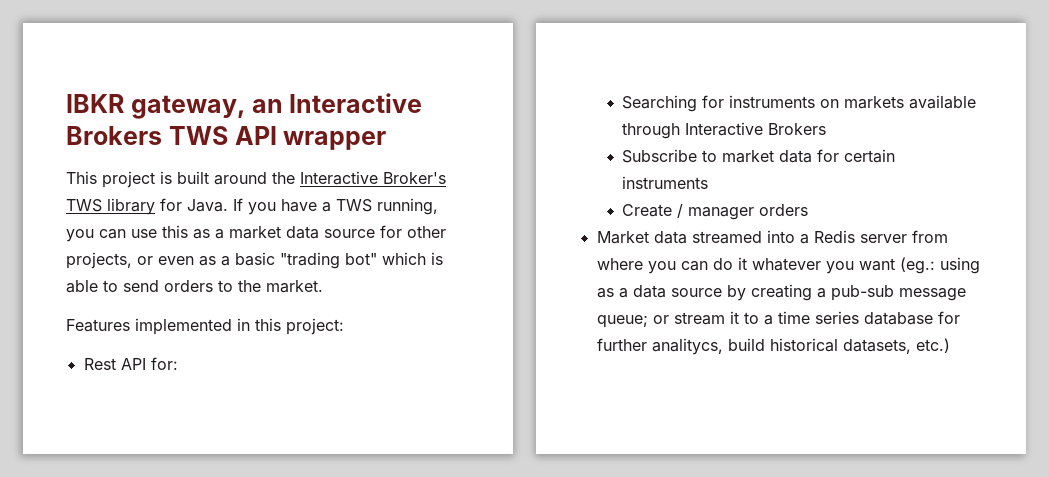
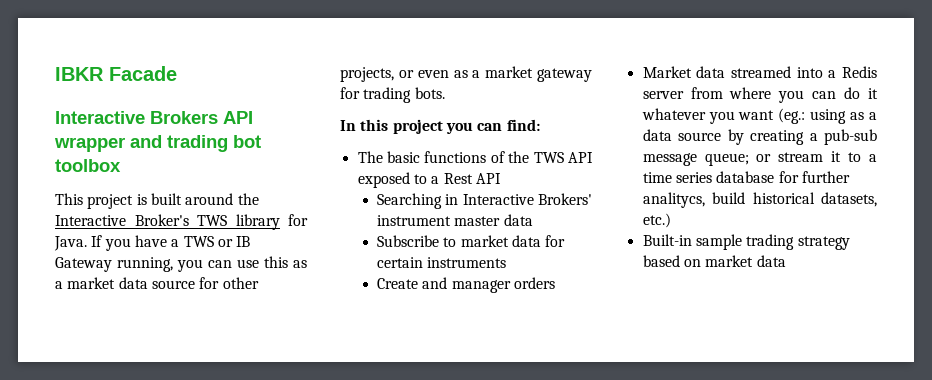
- IBKR gateway, an Interactive Brokers TWS API wrapper
+ IBKR Facade
+ Interactive Brokers API wrapper and trading bot toolbox
- If you have a TWS running, you can use this as a market data source for other projects, or even as a basic "trading bot" which is able to send orders to the market.
- Features implemented in this project:
- Rest API for:
+ If you have a TWS or IB Gateway running, you can use this as a market data source for other projects, or even as a market gateway for trading bots.
+ In this project you can find:
+ The basic functions of the TWS API exposed to a Rest API
- Searching for instruments on markets available through Interactive Brokers
+ Searching in Interactive Brokers' instrument master data
- Create / manager orders
+ Create and manager orders
+ Built-in sample trading strategy based on market data

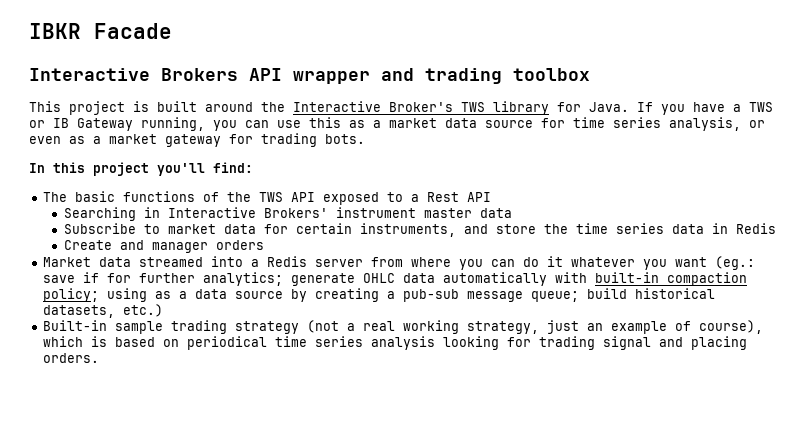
- Interactive Brokers API wrapper and trading bot toolbox
+ Interactive Brokers API wrapper and trading toolbox
- If you have a TWS or IB Gateway running, you can use this as a market data source for other projects, or even as a market gateway for trading bots.
+ If you have a TWS or IB Gateway running, you can use this as a market data source for time series analysis, or even as a market gateway for trading bots.
- In this project you can find:
+ In this project you'll find:
- Subscribe to market data for certain instruments
+ Subscribe to market data for certain instruments, and store the time series data in Redis
- Market data streamed into a Redis server from where you can do it whatever you want (eg.: using as a data source by creating a pub-sub message queue; or stream it to a time series database for further analitycs, build historical datasets, etc.)
+ Market data streamed into a Redis server from where you can do it whatever you want (eg.: save if for further analytics; generate OHLC data automatically with built-in compaction policy; using as a data source by creating a pub-sub message queue; build historical datasets, etc.)
- Built-in sample trading strategy based on market data
+ Built-in sample trading strategy (not a real working strategy, just an example of course), which is based on periodical time series analysis looking for trading signal and placing orders.

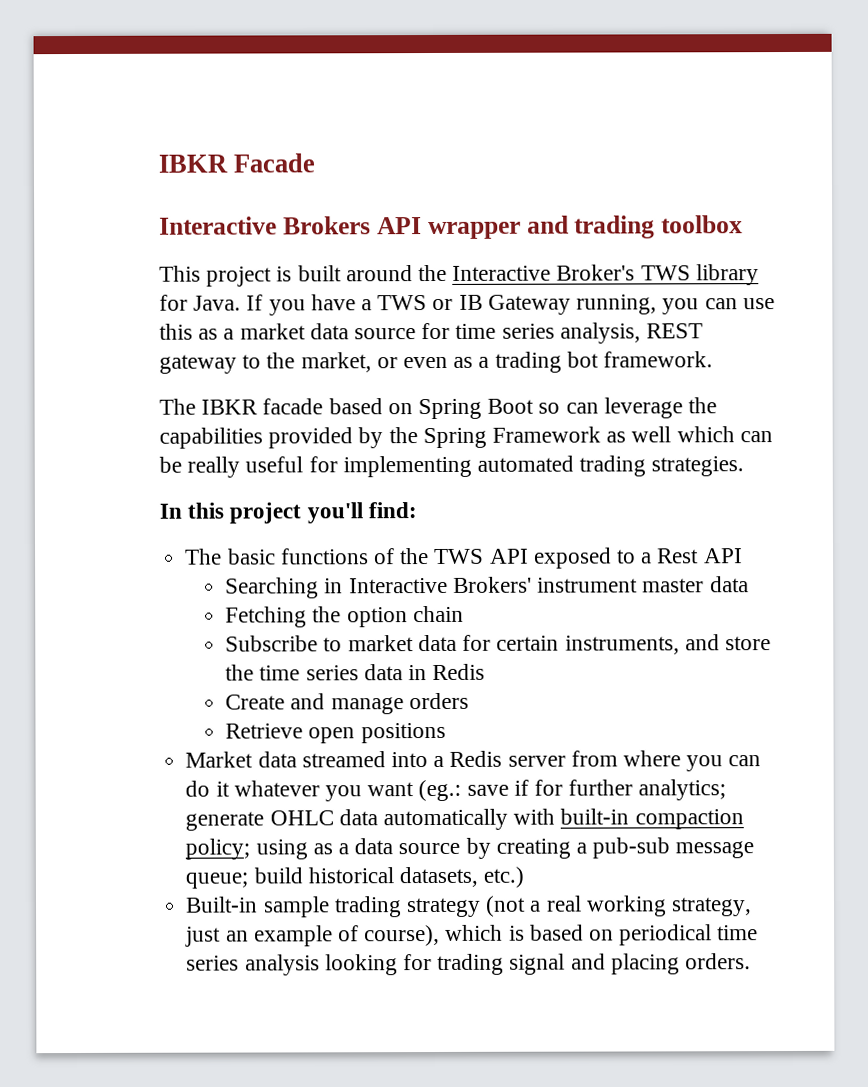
- If you have a TWS or IB Gateway running, you can use this as a market data source for time series analysis, or even as a market gateway for trading bots.
+ If you have a TWS or IB Gateway running, you can use this as a market data source for time series analysis, REST gateway to the market, or even as a trading bot framework.
+ The IBKR facade based on Spring Boot so can leverage the capabilities provided by the Spring Framework as well which can be really useful for implementing automated trading strategies.
+ Fetching the option chain
- Create and manager orders
+ Create and manage orders
+ Retrieve open positions

